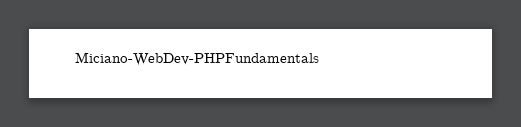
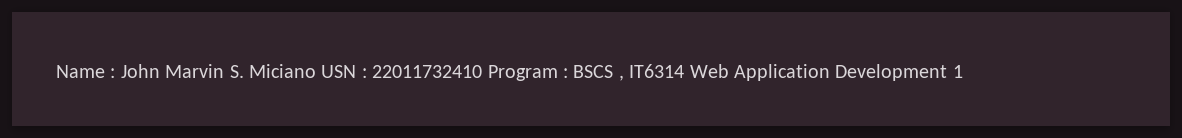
- Miciano-WebDev-PHPFundamentals
+ Name : John Marvin S. Miciano USN : 22011732410 Program : BSCS , IT6314 Web Application Development 1

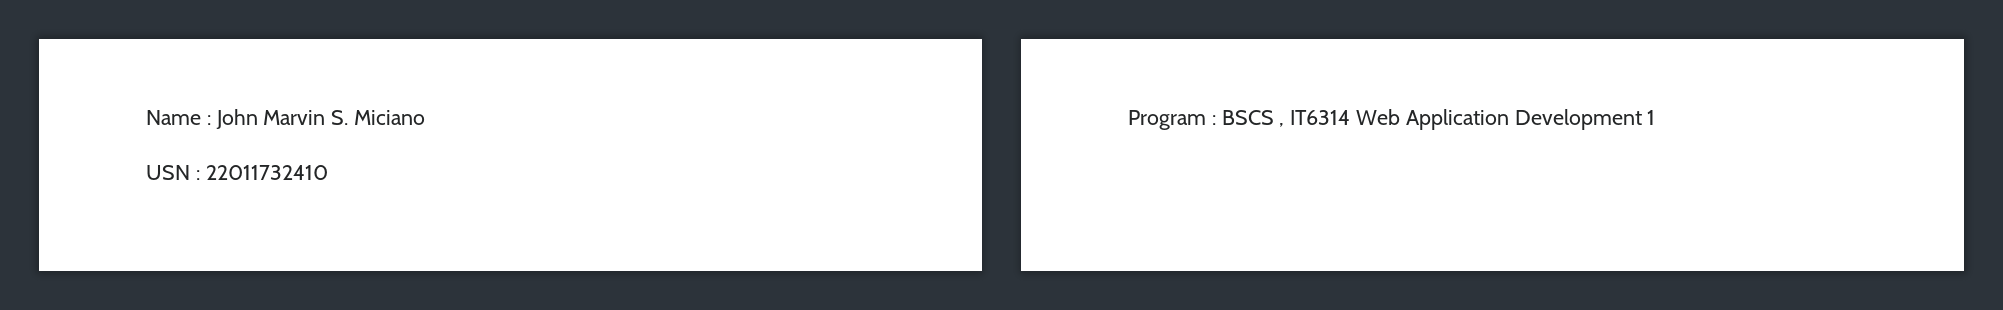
- Name : John Marvin S. Miciano USN : 22011732410 Program : BSCS , IT6314 Web Application Development 1
+ Name : John Marvin S. Miciano
+ USN : 22011732410
+ Program : BSCS , IT6314 Web Application Development 1

